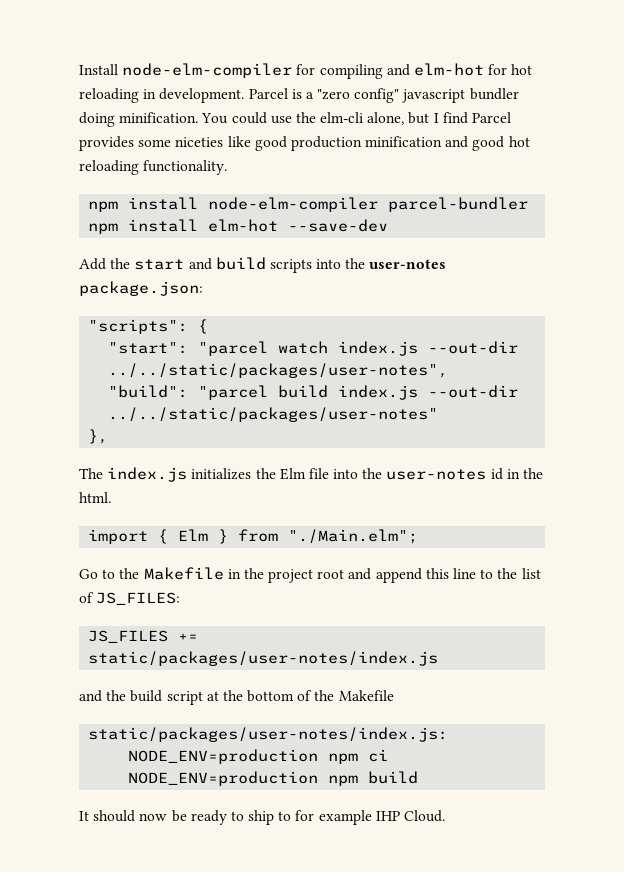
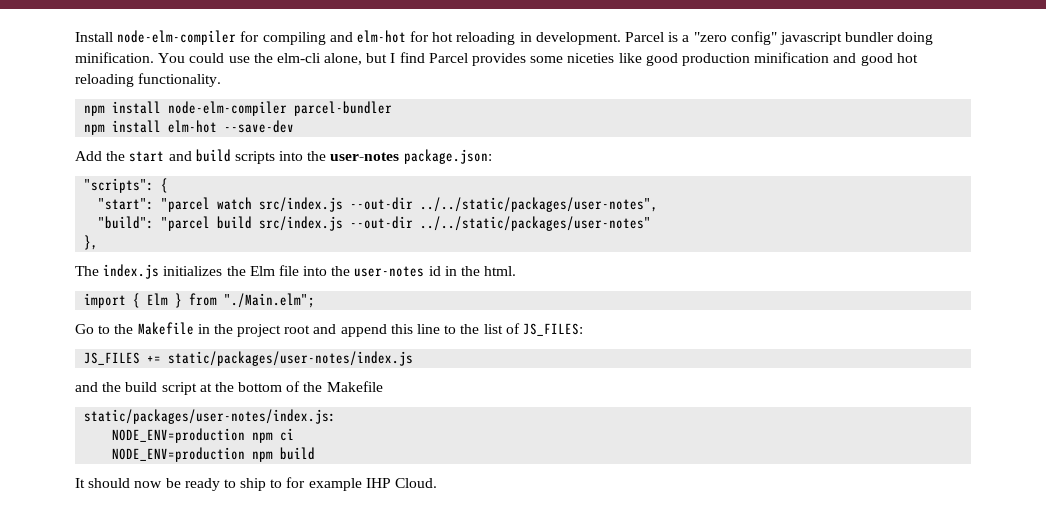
- "start": "parcel watch index.js --out-dir ../../static/packages/user-notes",
+ "start": "parcel watch src/index.js --out-dir ../../static/packages/user-notes",
- "build": "parcel build index.js --out-dir ../../static/packages/user-notes"
+ "build": "parcel build src/index.js --out-dir ../../static/packages/user-notes"

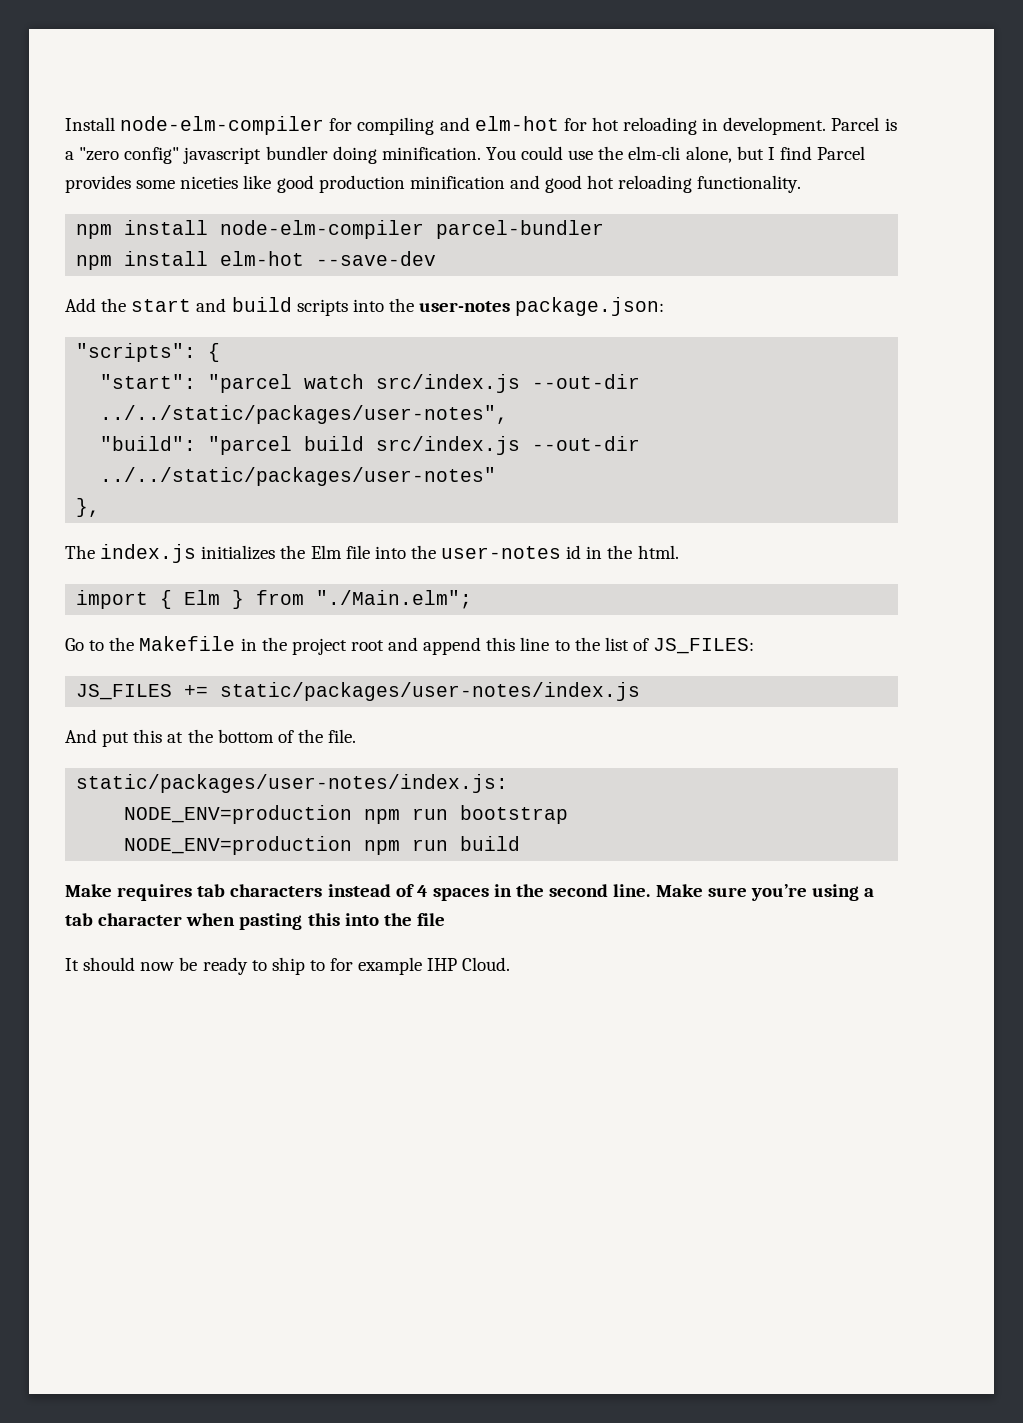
- and the build script at the bottom of the Makefile
+ And put this at the bottom of the file.
- NODE_ENV=production npm ci
- NODE_ENV=production npm build
+ NODE_ENV=production npm run bootstrap
+ NODE_ENV=production npm run build
+ Make requires tab characters instead of 4 spaces in the second line. Make sure you’re using a tab character when pasting this into the file

